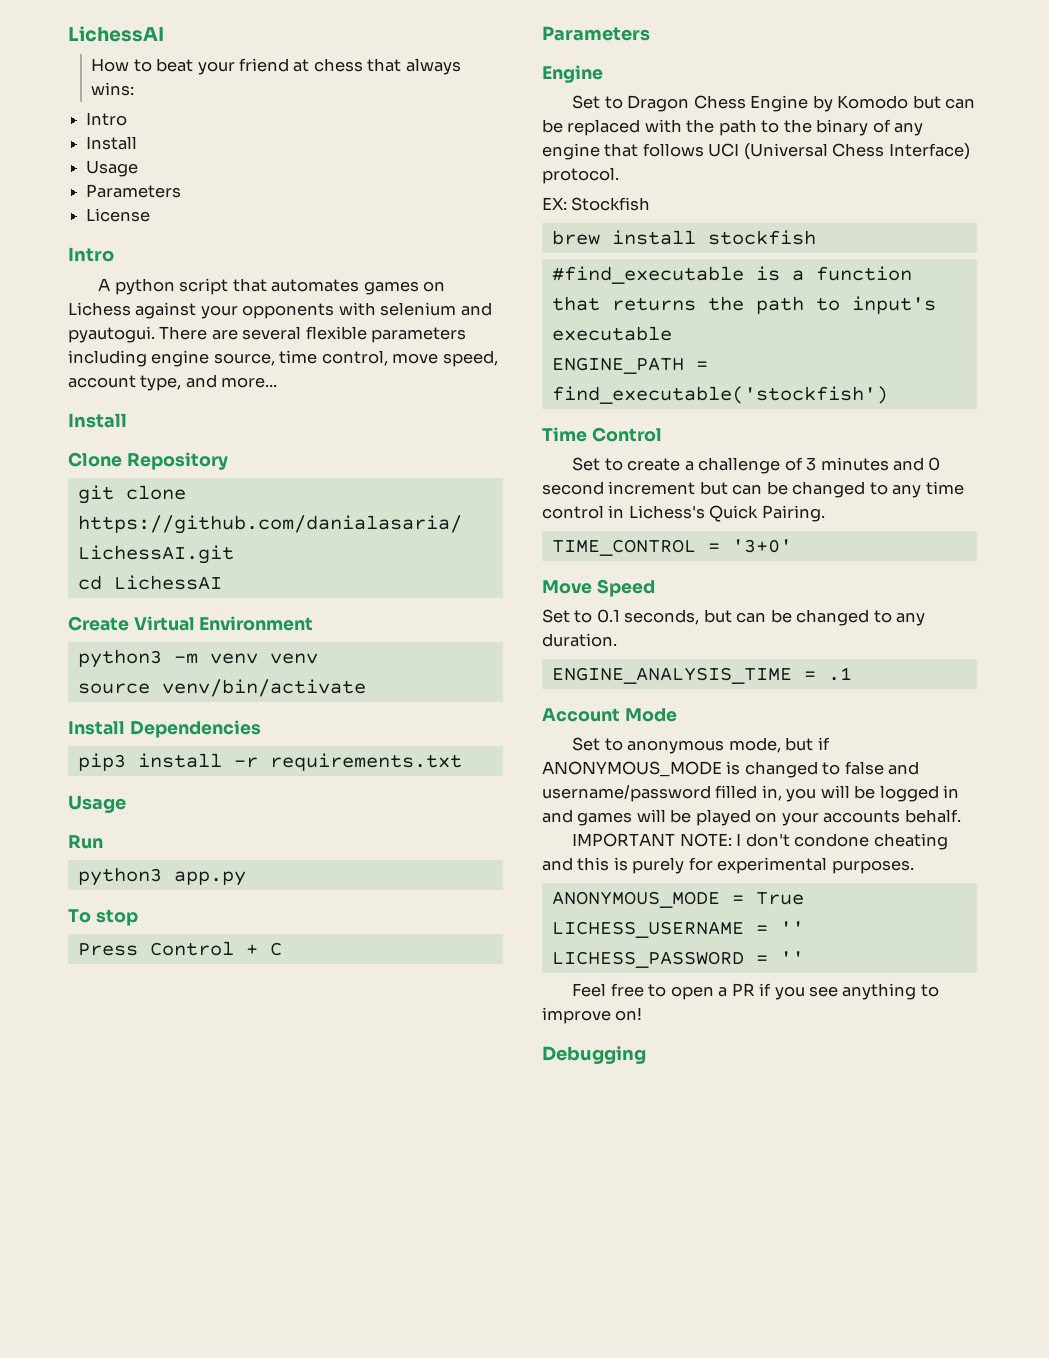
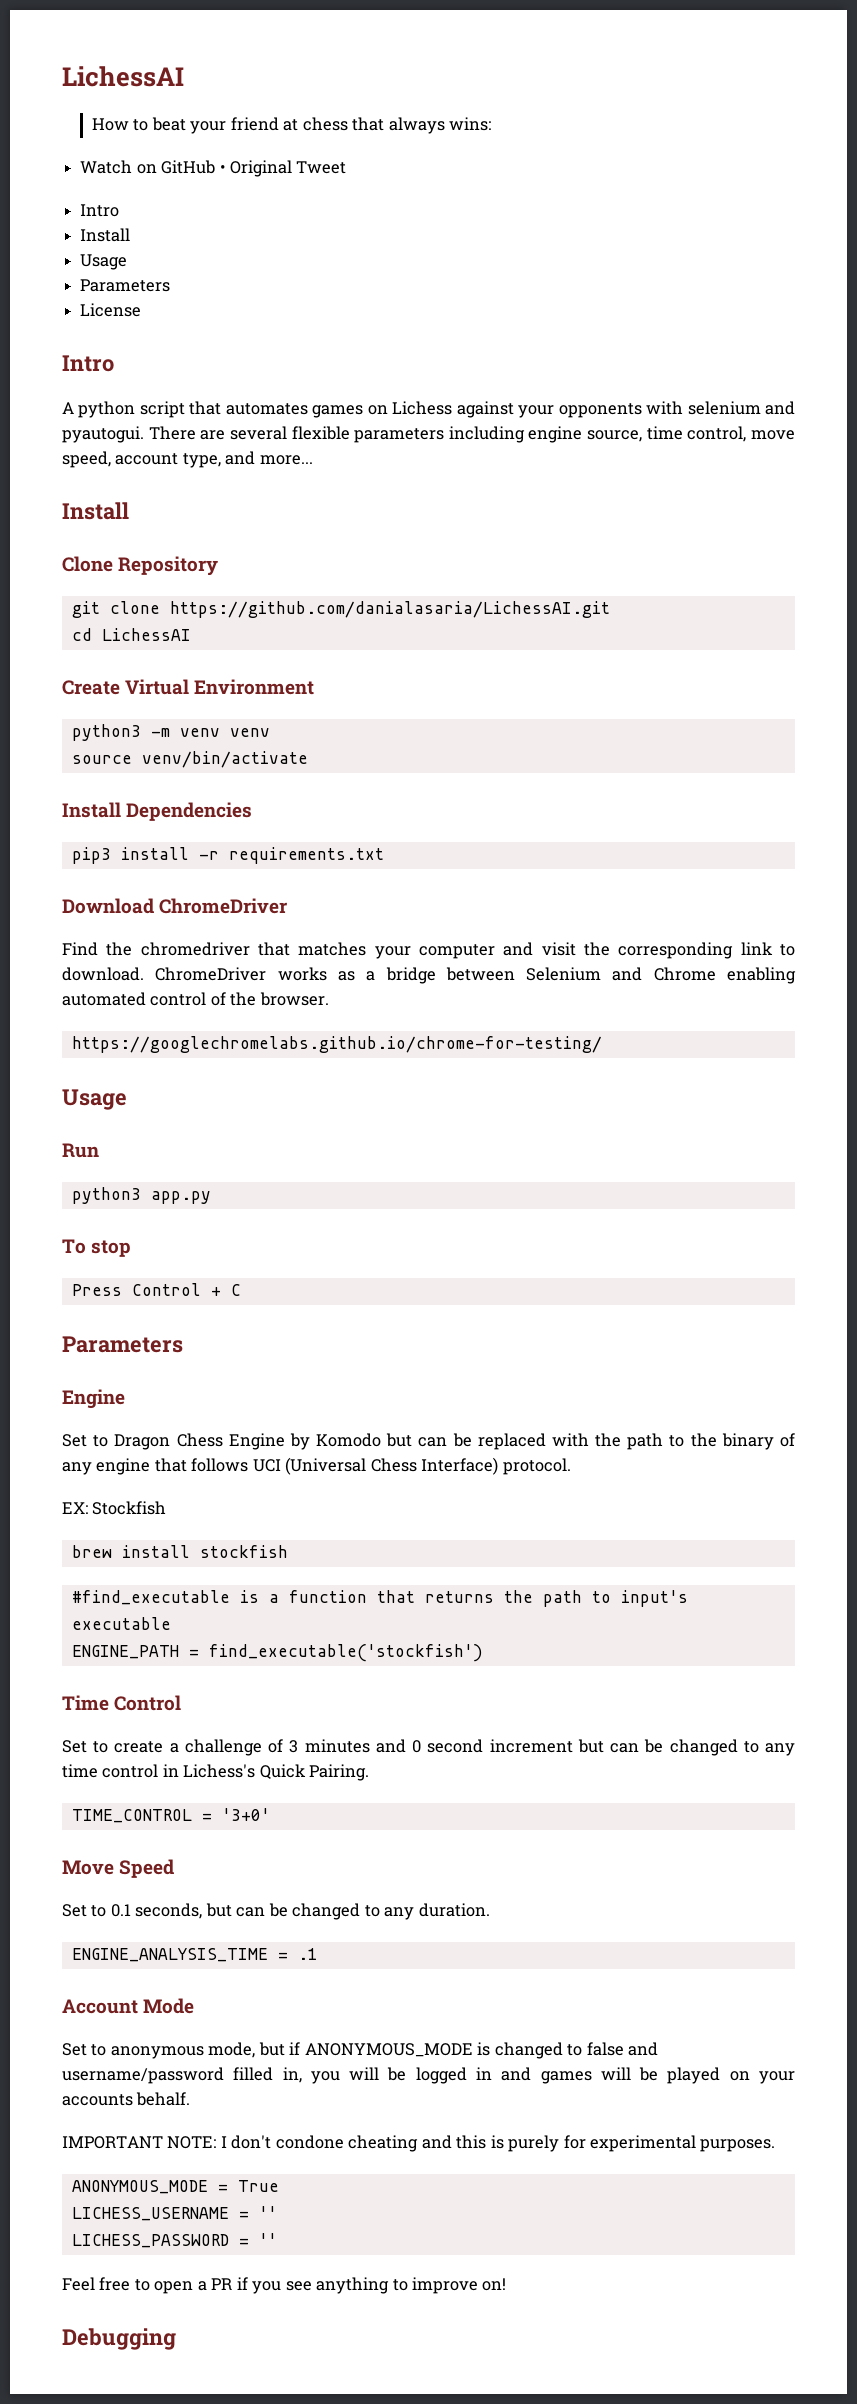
+ Watch on GitHub • Original Tweet
+ Download ChromeDriver
+ Find the chromedriver that matches your computer and visit the corresponding link to download. ChromeDriver works as a bridge between Selenium and Chrome enabling automated control of the browser.
+ https://googlechromelabs.github.io/chrome-for-testing/

